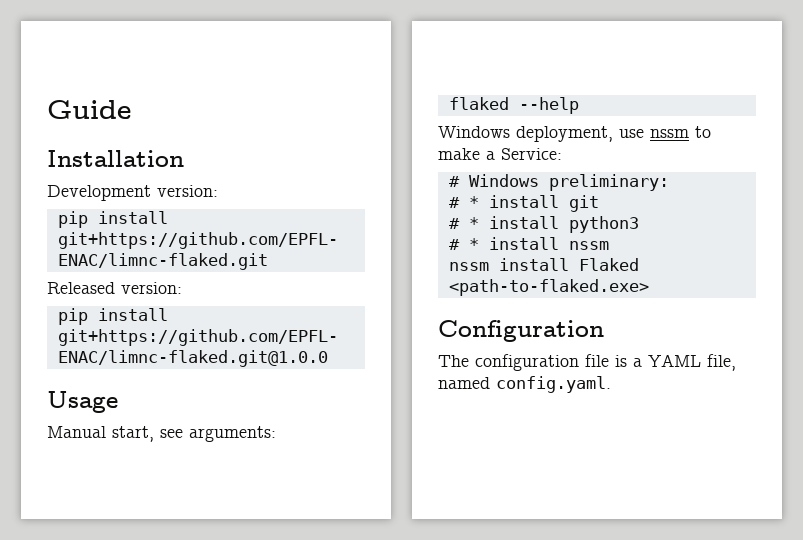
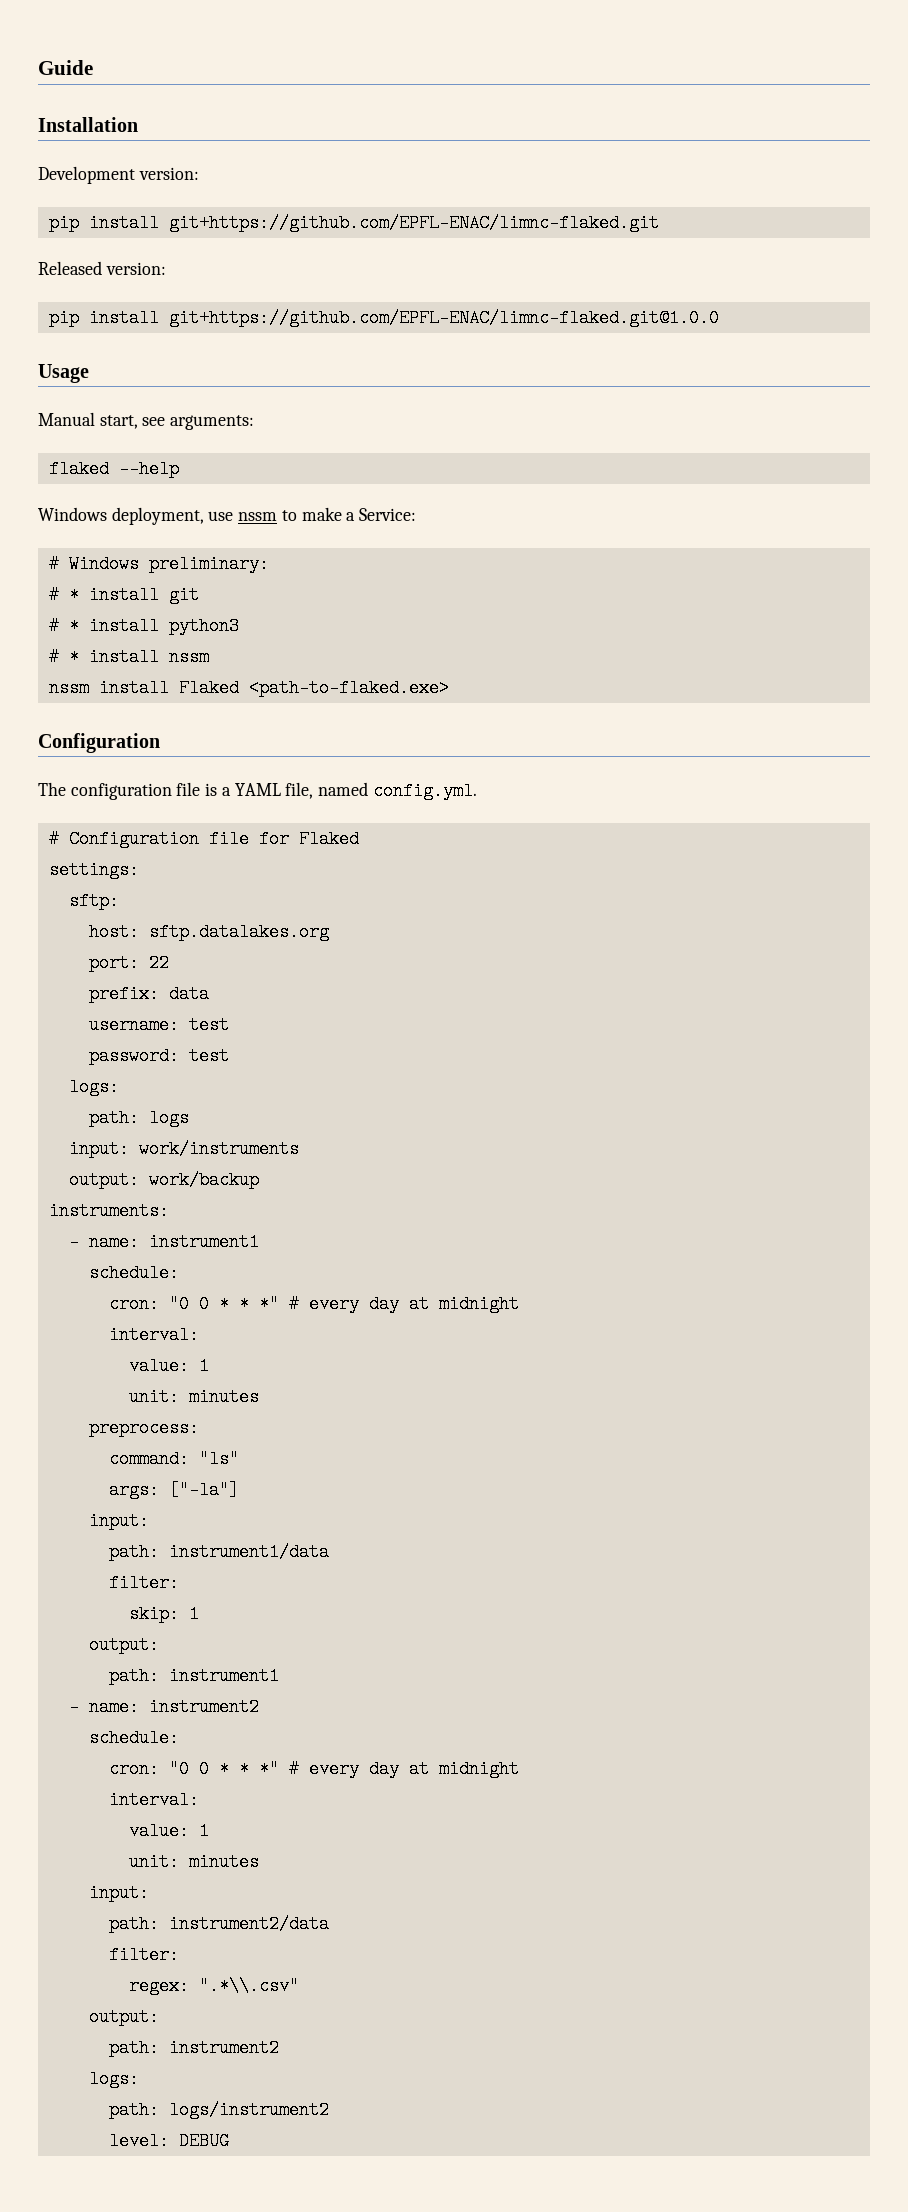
- The configuration file is a YAML file, named config.yaml.
+ The configuration file is a YAML file, named config.yml.
+ # Configuration file for Flaked
+ settings:
+ sftp:
+ host: sftp.datalakes.org
+ port: 22
+ prefix: data
+ username: test
+ password: test
+ logs:
+ path: logs
+ input: work/instruments
+ output: work/backup
+ instruments:
+ - name: instrument1
+ schedule:
+ cron: "0 0 * * *" # every day at midnight
+ interval:
+ value: 1
+ unit: minutes
+ preprocess:
+ command: "ls"
+ args: ["-la"]
+ input:
+ path: instrument1/data
+ filter:
+ skip: 1
+ output:
+ path: instrument1
+ - name: instrument2
+ schedule:
+ cron: "0 0 * * *" # every day at midnight
+ interval:
+ value: 1
+ unit: minutes
+ input:
+ path: instrument2/data
+ filter:
+ regex: ".*\\.csv"
+ output:
+ path: instrument2
+ logs:
+ path: logs/instrument2
+ level: DEBUG

